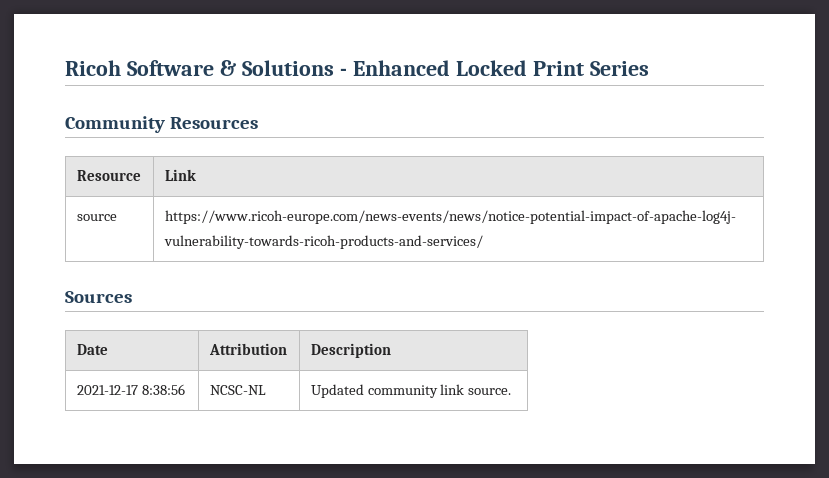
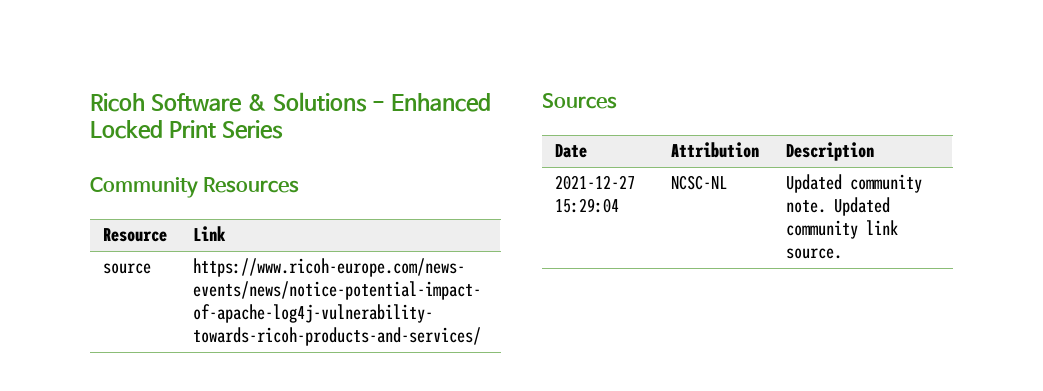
- 2021-12-17 8:38:56 | NCSC-NL | Updated community link source.
+ 2021-12-27 15:29:04 | NCSC-NL | Updated community note. Updated community link source.

